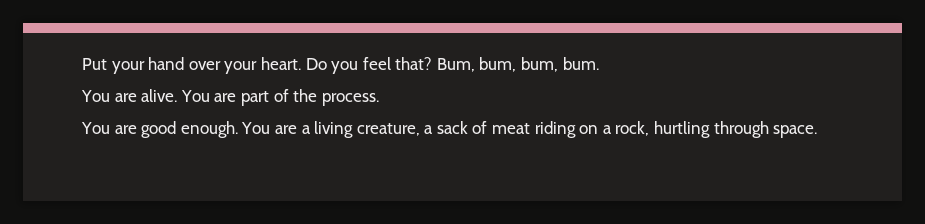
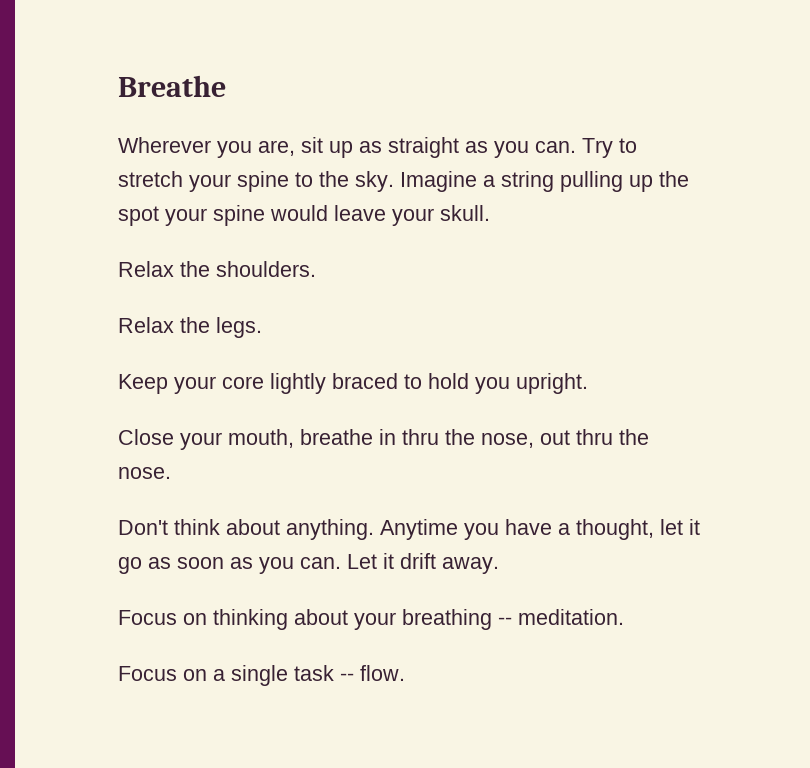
- Put your hand over your heart. Do you feel that? Bum, bum, bum, bum.
- You are alive. You are part of the process.
- You are good enough. You are a living creature, a sack of meat riding on a rock, hurtling through space.
+ Breathe
+ Wherever you are, sit up as straight as you can. Try to stretch your spine to the sky. Imagine a string pulling up the spot your spine would leave your skull.
+ Relax the shoulders.
+ Relax the legs.
+ Keep your core lightly braced to hold you upright.
+ Close your mouth, breathe in thru the nose, out thru the nose.
+ Don't think about anything. Anytime you have a thought, let it go as soon as you can. Let it drift away.
+ Focus on thinking about your breathing -- meditation.
+ Focus on a single task -- flow.

